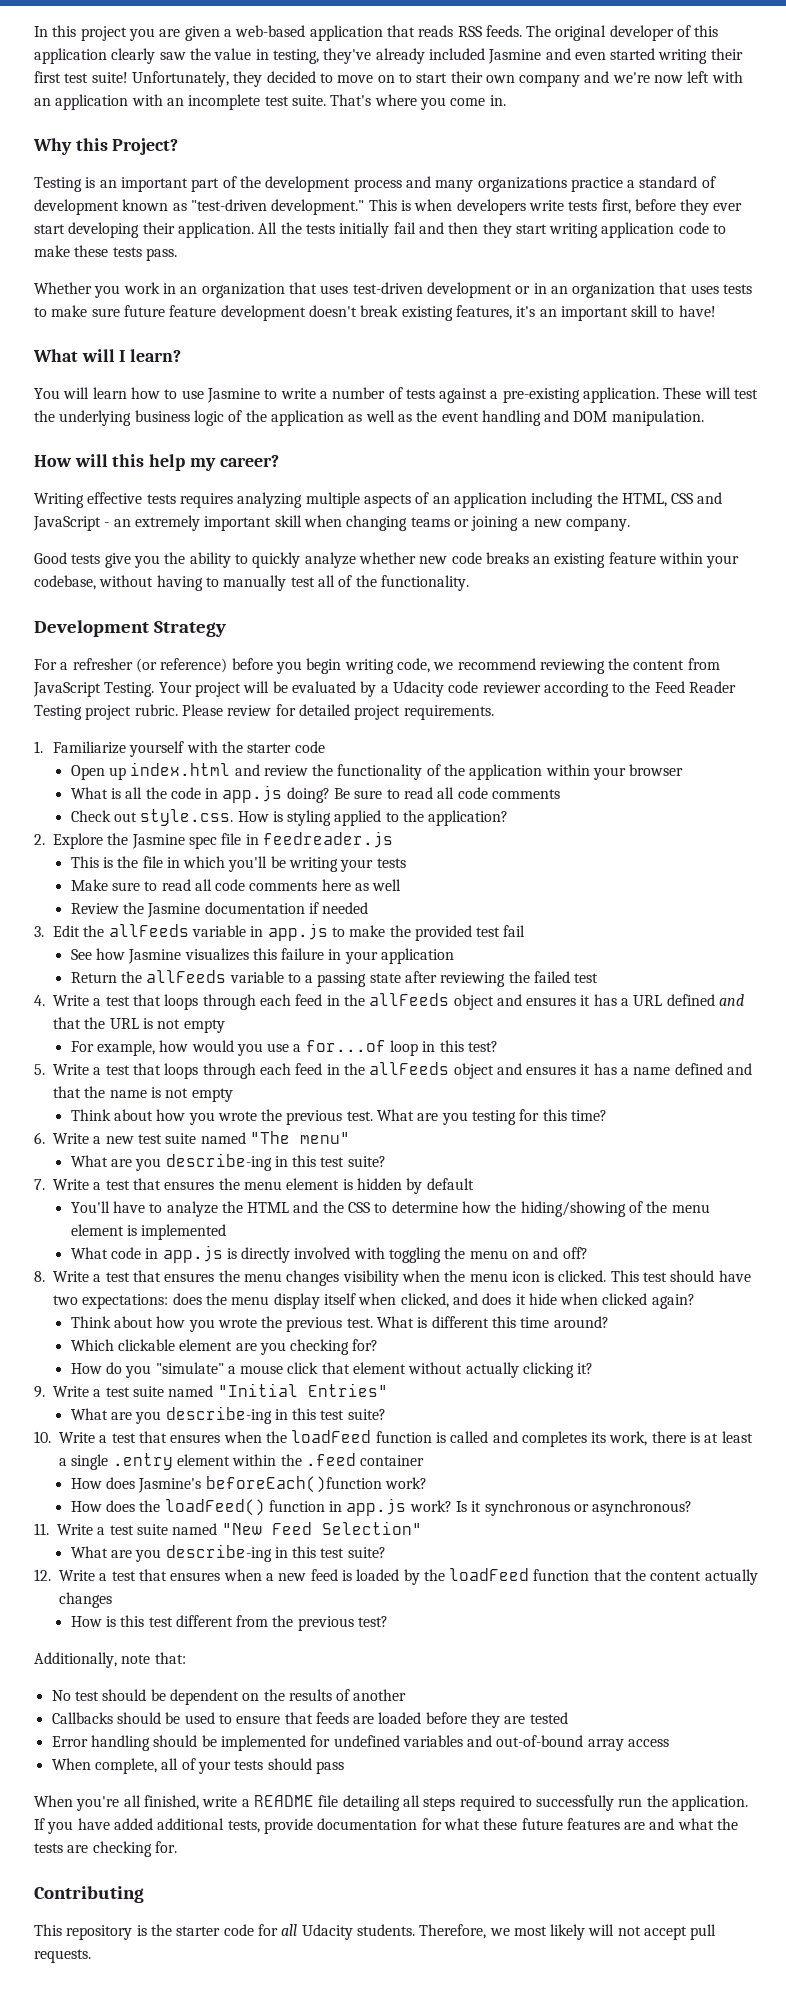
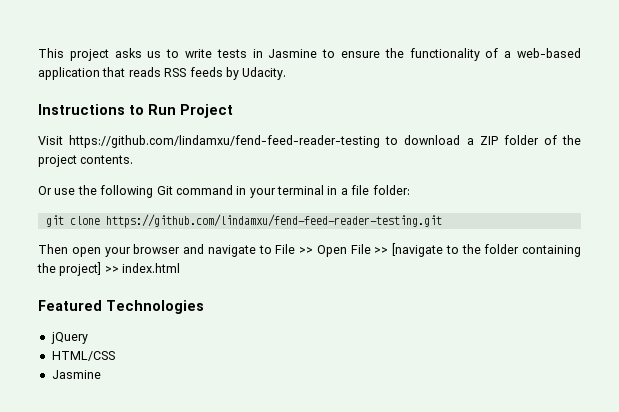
- In this project you are given a web-based application that reads RSS feeds. The original developer of this application clearly saw the value in testing, they've already included Jasmine and even started writing their first test suite! Unfortunately, they decided to move on to start their own company and we're now left with an application with an incomplete test suite. That's where you come in.
- Why this Project?
- Testing is an important part of the development process and many organizations practice a standard of development known as "test-driven development." This is when developers write tests first, before they ever start developing their application. All the tests initially fail and then they start writing application code to make these tests pass.
- Whether you work in an organization that uses test-driven development or in an organization that uses tests to make sure future feature development doesn't break existing features, it's an important skill to have!
- What will I learn?
- You will learn how to use Jasmine to write a number of tests against a pre-existing application. These will test the underlying business logic of the application as well as the event handling and DOM manipulation.
- How will this help my career?
- Writing effective tests requires analyzing multiple aspects of an application including the HTML, CSS and JavaScript - an extremely important skill when changing teams or joining a new company.
- Good tests give you the ability to quickly analyze whether new code breaks an existing feature within your codebase, without having to manually test all of the functionality.
- Development Strategy
- For a refresher (or reference) before you begin writing code, we recommend reviewing the content from JavaScript Testing. Your project will be evaluated by a Udacity code reviewer according to the Feed Reader Testing project rubric. Please review for detailed project requirements.
- 1. Familiarize yourself with the starter code
- Open up index.html and review the functionality of the application within your browser
- What is all the code in app.js doing? Be sure to read all code comments
- Check out style.css. How is styling applied to the application?
- 2. Explore the Jasmine spec file in feedreader.js
- This is the file in which you'll be writing your tests
- Make sure to read all code comments here as well
- Review the Jasmine documentation if needed
- 3. Edit the allFeeds variable in app.js to make the provided test fail
- See how Jasmine visualizes this failure in your application
- Return the allFeeds variable to a passing state after reviewing the failed test
- 4. Write a test that loops through each feed in the allFeeds object and ensures it has a URL defined and that the URL is not empty
- For example, how would you use a for...of loop in this test?
- 5. Write a test that loops through each feed in the allFeeds object and ensures it has a name defined and that the name is not empty
- Think about how you wrote the previous test. What are you testing for this time?
- 6. Write a new test suite named "The menu"
- What are you describe-ing in this test suite?
- 7. Write a test that ensures the menu element is hidden by default
- You'll have to analyze the HTML and the CSS to determine how the hiding/showing of the menu element is implemented
- What code in app.js is directly involved with toggling the menu on and off?
- 8. Write a test that ensures the menu changes visibility when the menu icon is clicked. This test should have two expectations: does the menu display itself when clicked, and does it hide when clicked again?
- Think about how you wrote the previous test. What is different this time around?
- Which clickable element are you checking for?
- How do you "simulate" a mouse click that element without actually clicking it?
- 9. Write a test suite named "Initial Entries"
- What are you describe-ing in this test suite?
- 10. Write a test that ensures when the loadFeed function is called and completes its work, there is at least a single .entry element within the .feed container
- How does Jasmine's beforeEach()function work?
- How does the loadFeed() function in app.js work? Is it synchronous or asynchronous?
- 11. Write a test suite named "New Feed Selection"
- What are you describe-ing in this test suite?
- 12. Write a test that ensures when a new feed is loaded by the loadFeed function that the content actually changes
- How is this test different from the previous test?
- Additionally, note that:
- No test should be dependent on the results of another
- Callbacks should be used to ensure that feeds are loaded before they are tested
- Error handling should be implemented for undefined variables and out-of-bound array access
- When complete, all of your tests should pass
- When you're all finished, write a README file detailing all steps required to successfully run the application. If you have added additional tests, provide documentation for what these future features are and what the tests are checking for.
- Contributing
- This repository is the starter code for all Udacity students. Therefore, we most likely will not accept pull requests.
+ This project asks us to write tests in Jasmine to ensure the functionality of a web-based application that reads RSS feeds by Udacity.
+ Instructions to Run Project
+ Visit https://github.com/lindamxu/fend-feed-reader-testing to download a ZIP folder of the project contents.
+ Or use the following Git command in your terminal in a file folder:
+ git clone https://github.com/lindamxu/fend-feed-reader-testing.git
+ Then open your browser and navigate to File >> Open File >> [navigate to the folder containing the project] >> index.html
+ Featured Technologies
+ jQuery
+ HTML/CSS
+ Jasmine

